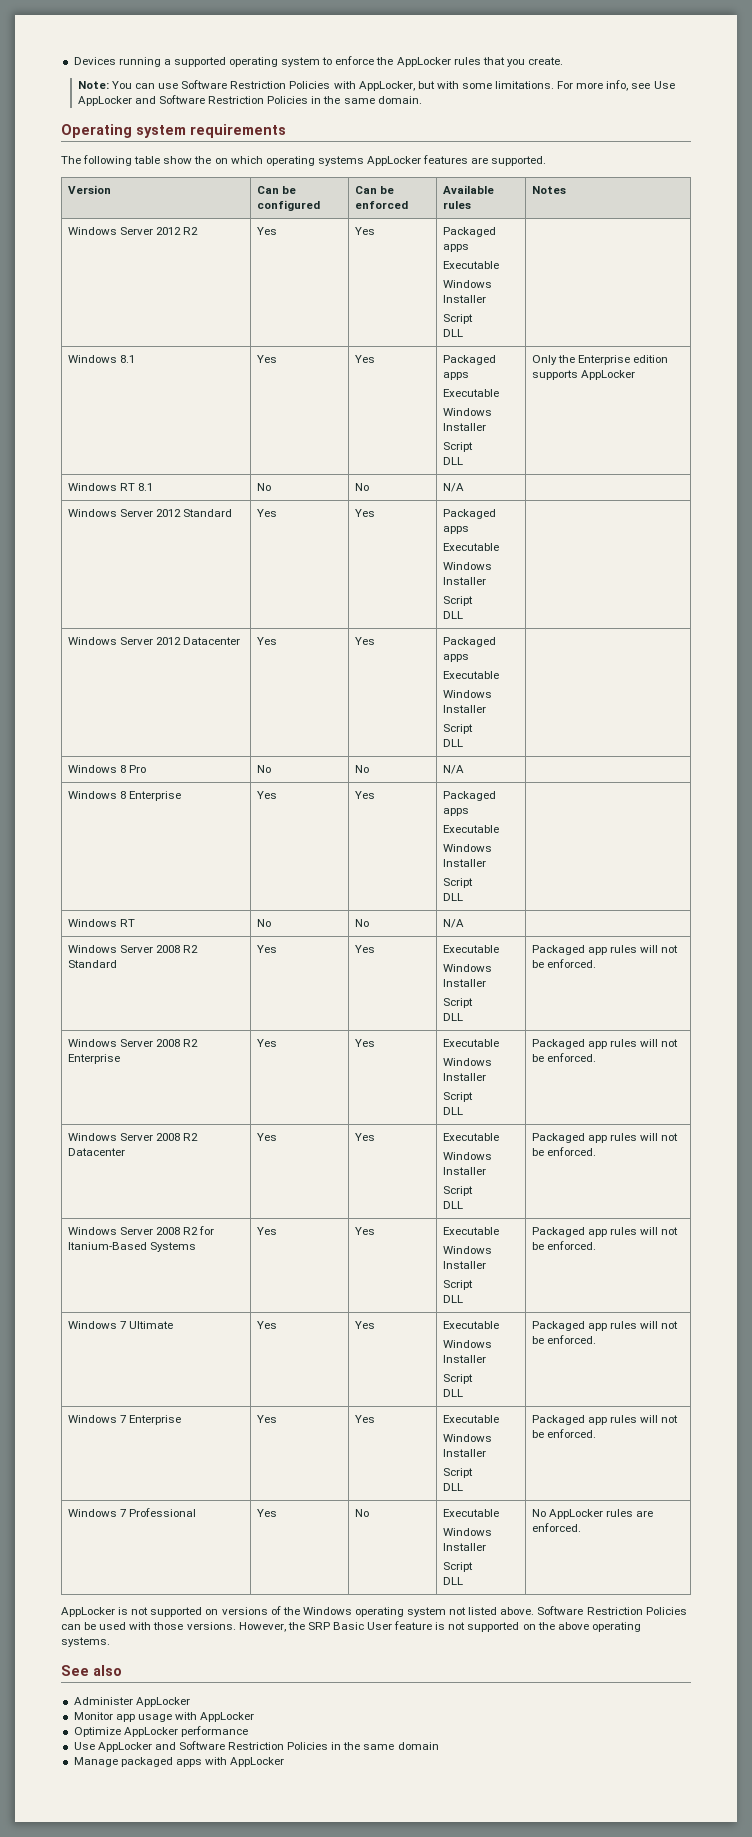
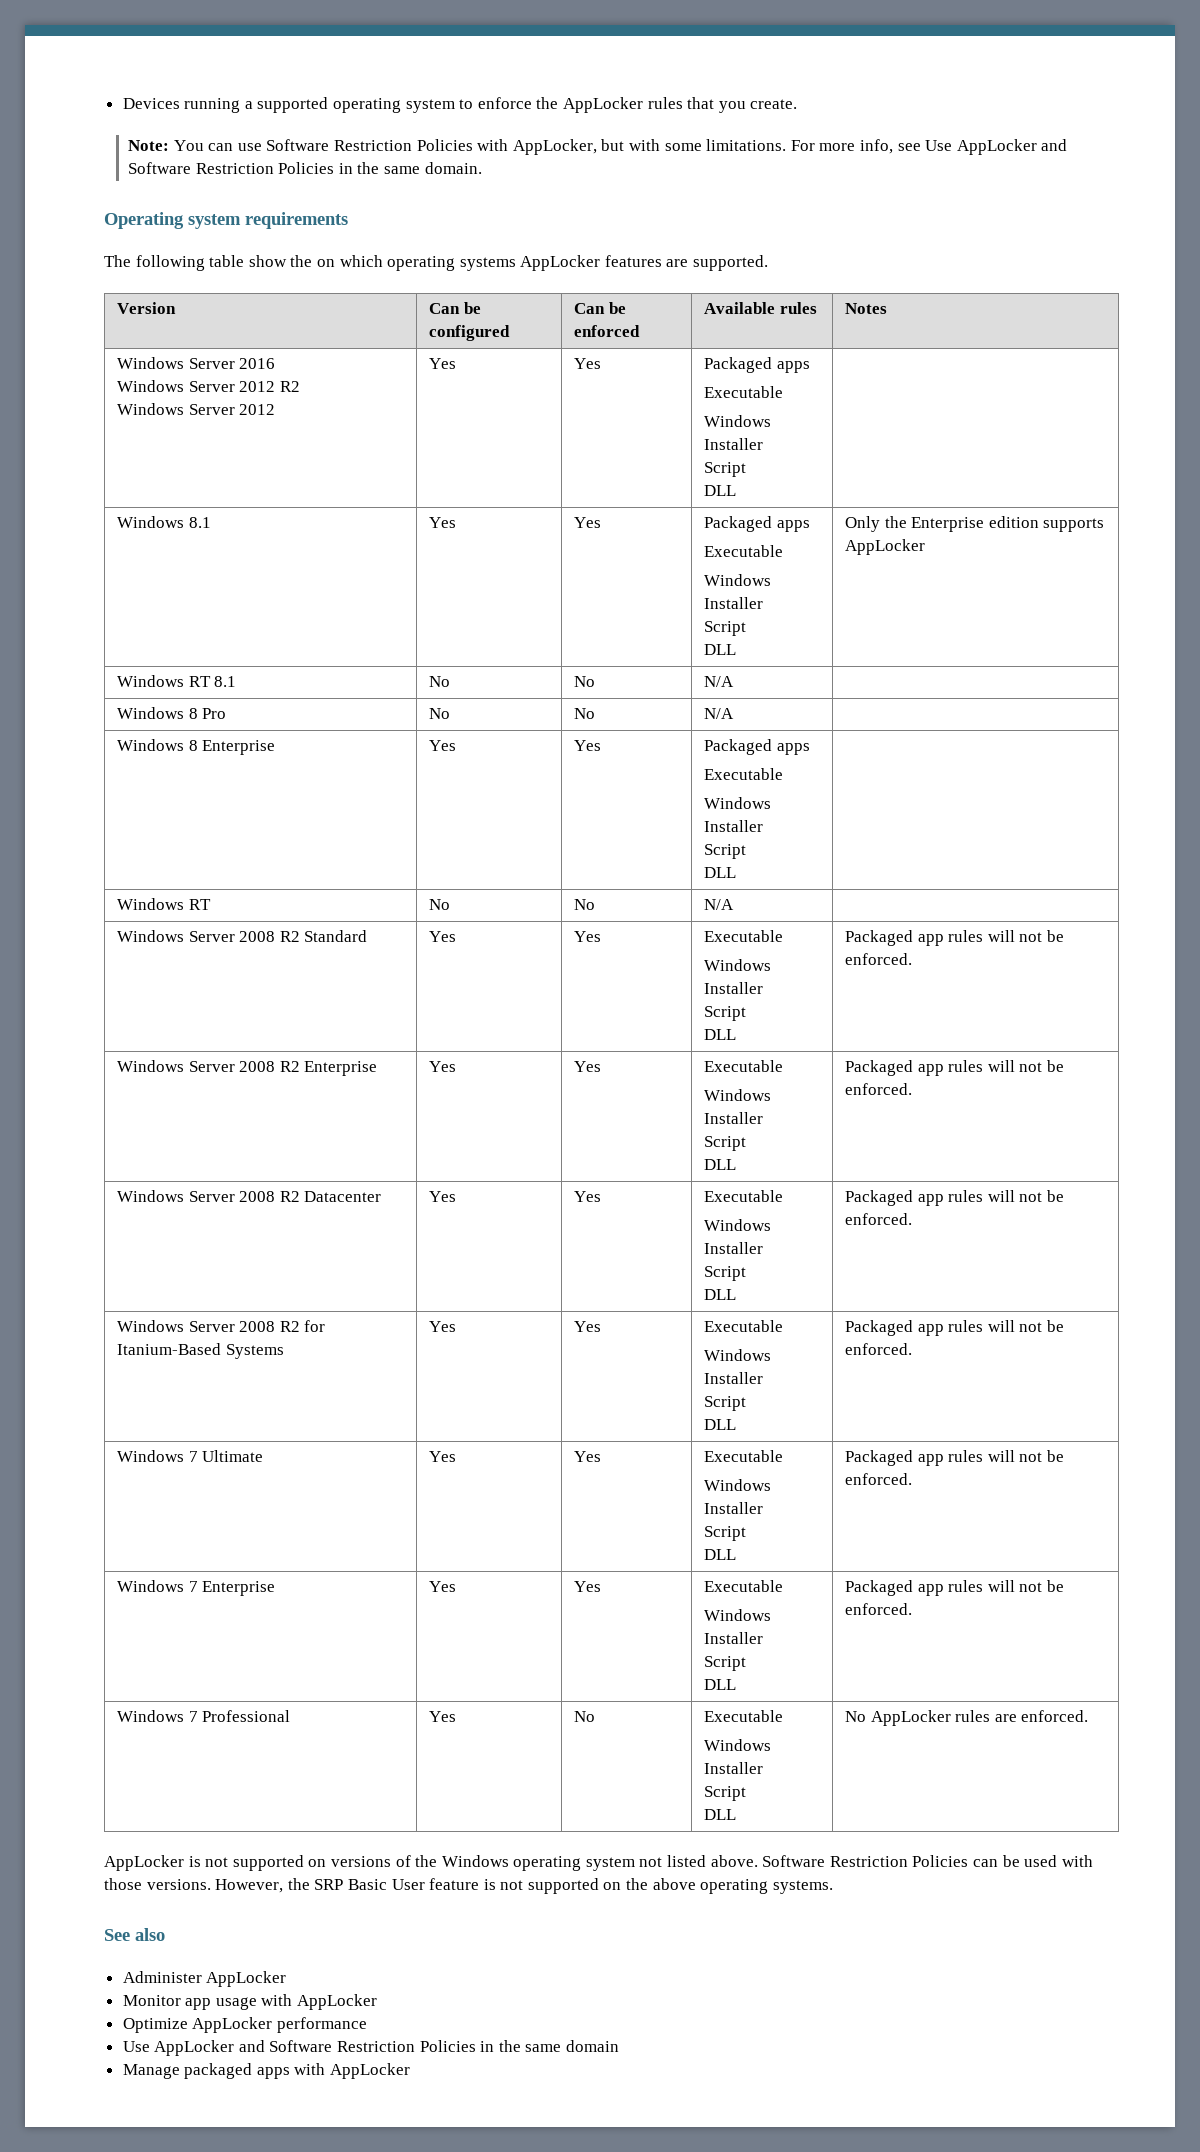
- Windows Server 2012 R2 | Yes | Yes | Packaged apps
+ Windows Server 2016
+ Windows Server 2012 R2
+ Windows Server 2012 | Yes | Yes | Packaged apps
- Windows Server 2012 Standard | Yes | Yes | Packaged apps
- Executable
- Windows Installer
- Script
- DLL |
- Windows Server 2012 Datacenter | Yes | Yes | Packaged apps
- Executable
- Windows Installer
- Script
- DLL |

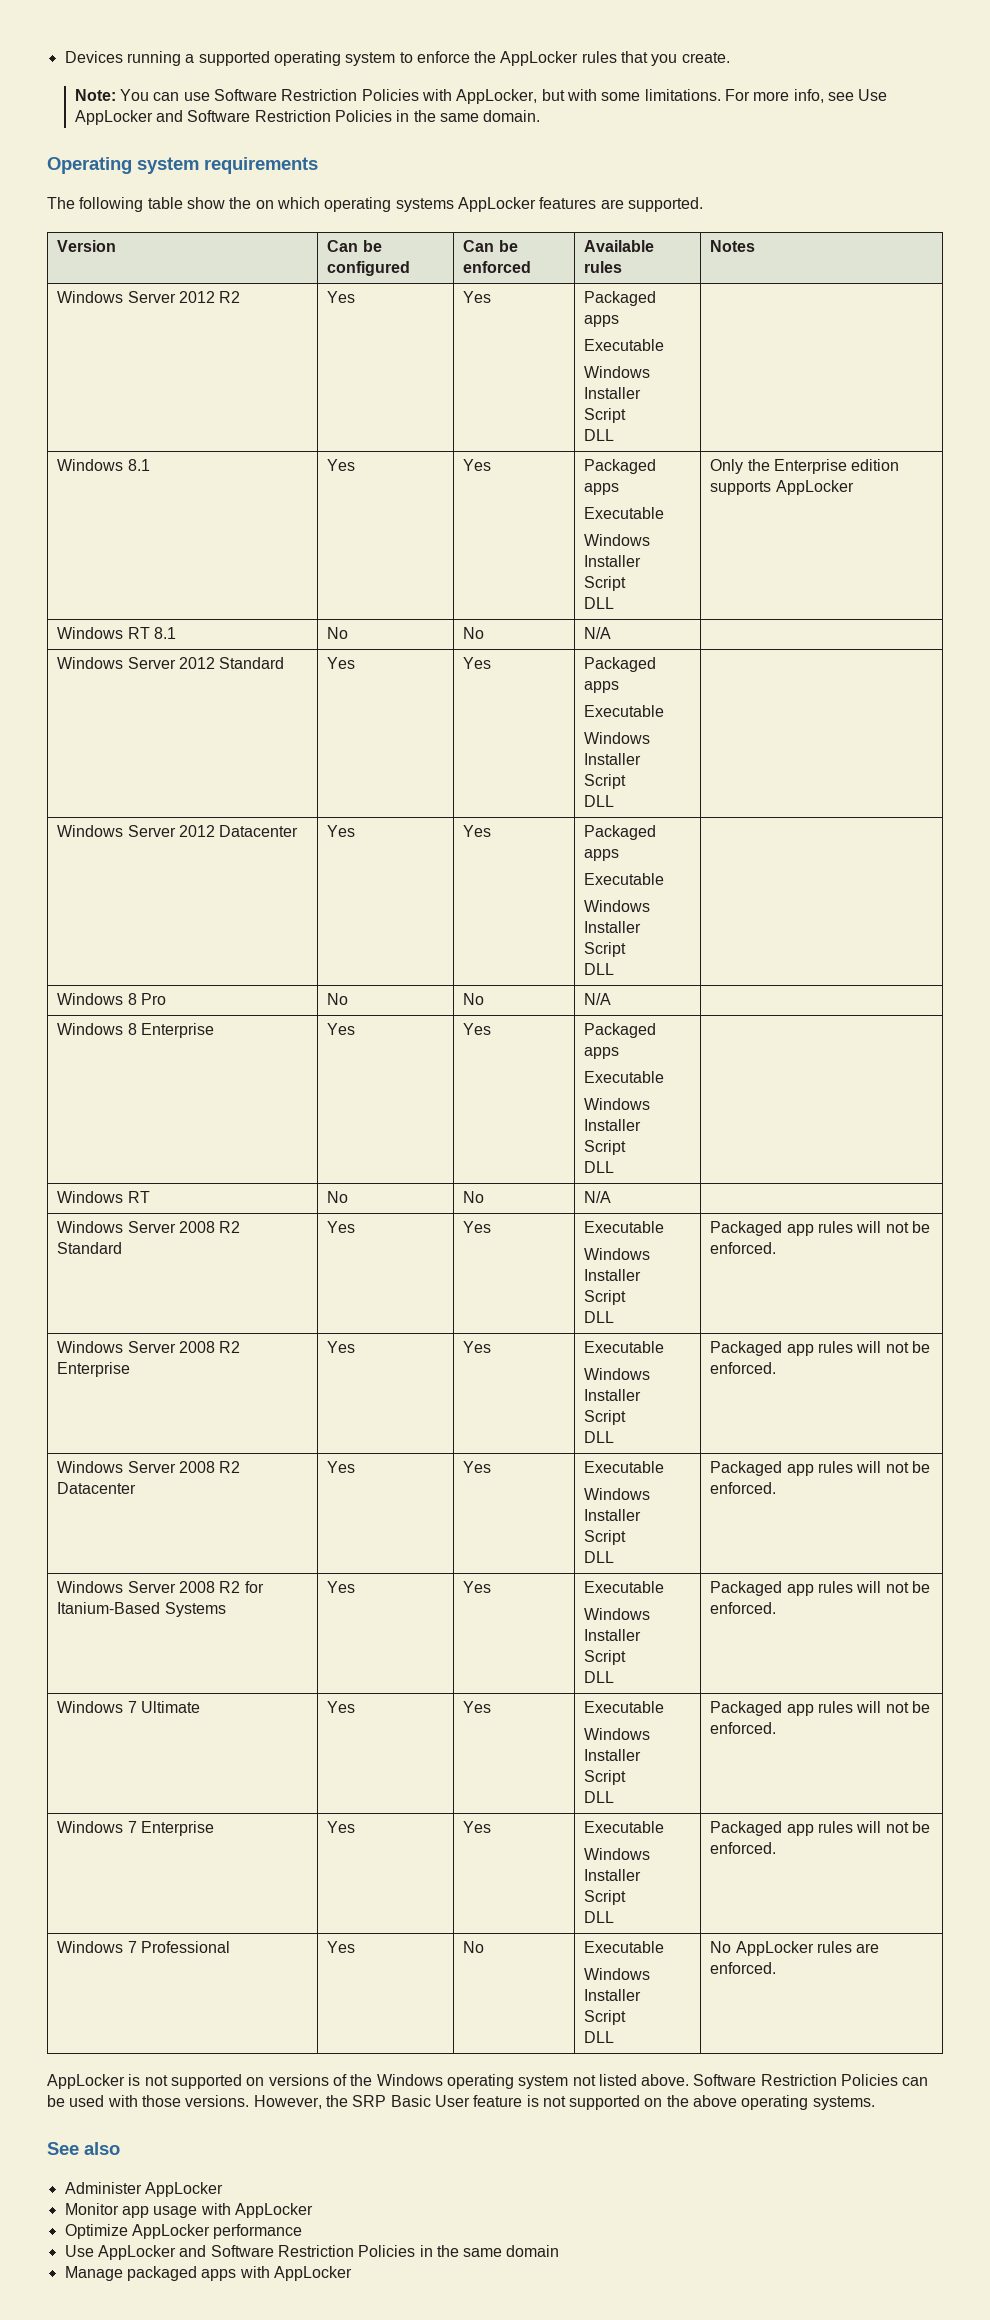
- Windows Server 2016
- Windows Server 2012 R2
- Windows Server 2012 | Yes | Yes | Packaged apps
+ Windows Server 2012 R2 | Yes | Yes | Packaged apps
+ Windows Server 2012 Standard | Yes | Yes | Packaged apps
+ Executable
+ Windows Installer
+ Script
+ DLL |
+ Windows Server 2012 Datacenter | Yes | Yes | Packaged apps
+ Executable
+ Windows Installer
+ Script
+ DLL |

